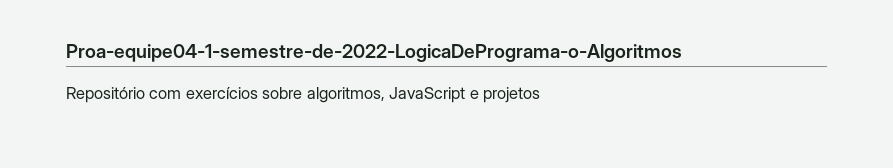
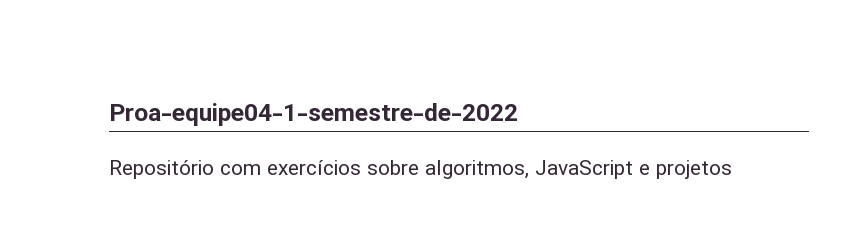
- Proa-equipe04-1-semestre-de-2022-LogicaDePrograma-o-Algoritmos
+ Proa-equipe04-1-semestre-de-2022

